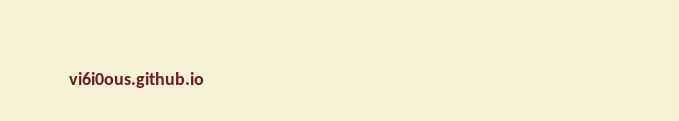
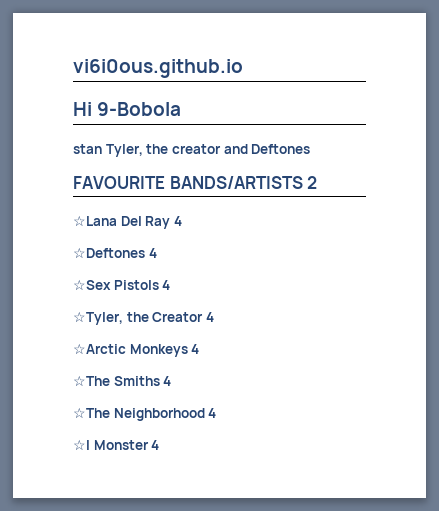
+ Hi 9-Bobola
+ stan Tyler, the creator and Deftones
+ FAVOURITE BANDS/ARTISTS 2
+ ☆Lana Del Ray 4
+ ☆Deftones 4
+ ☆Sex Pistols 4
+ ☆Tyler, the Creator 4
+ ☆Arctic Monkeys 4
+ ☆The Smiths 4
+ ☆The Neighborhood 4
+ ☆I Monster 4

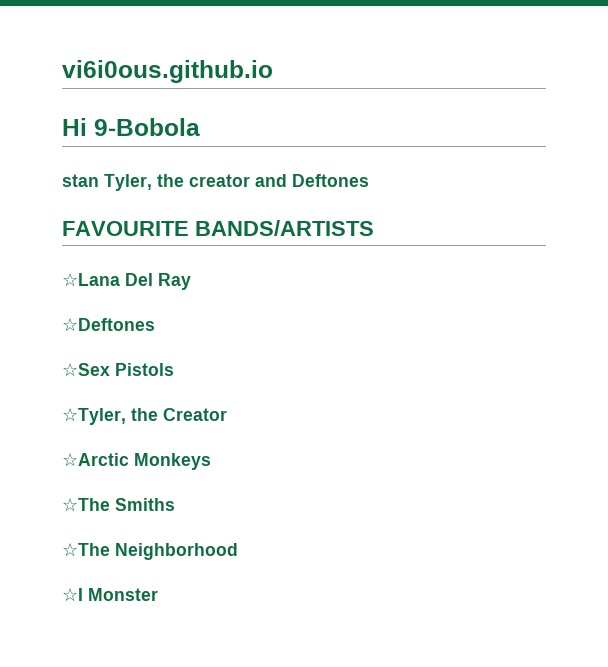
- FAVOURITE BANDS/ARTISTS 2
+ FAVOURITE BANDS/ARTISTS
- ☆Lana Del Ray 4
+ ☆Lana Del Ray
- ☆Deftones 4
+ ☆Deftones
- ☆Sex Pistols 4
+ ☆Sex Pistols
- ☆Tyler, the Creator 4
+ ☆Tyler, the Creator
- ☆Arctic Monkeys 4
+ ☆Arctic Monkeys
- ☆The Smiths 4
+ ☆The Smiths
- ☆The Neighborhood 4
+ ☆The Neighborhood
- ☆I Monster 4
+ ☆I Monster

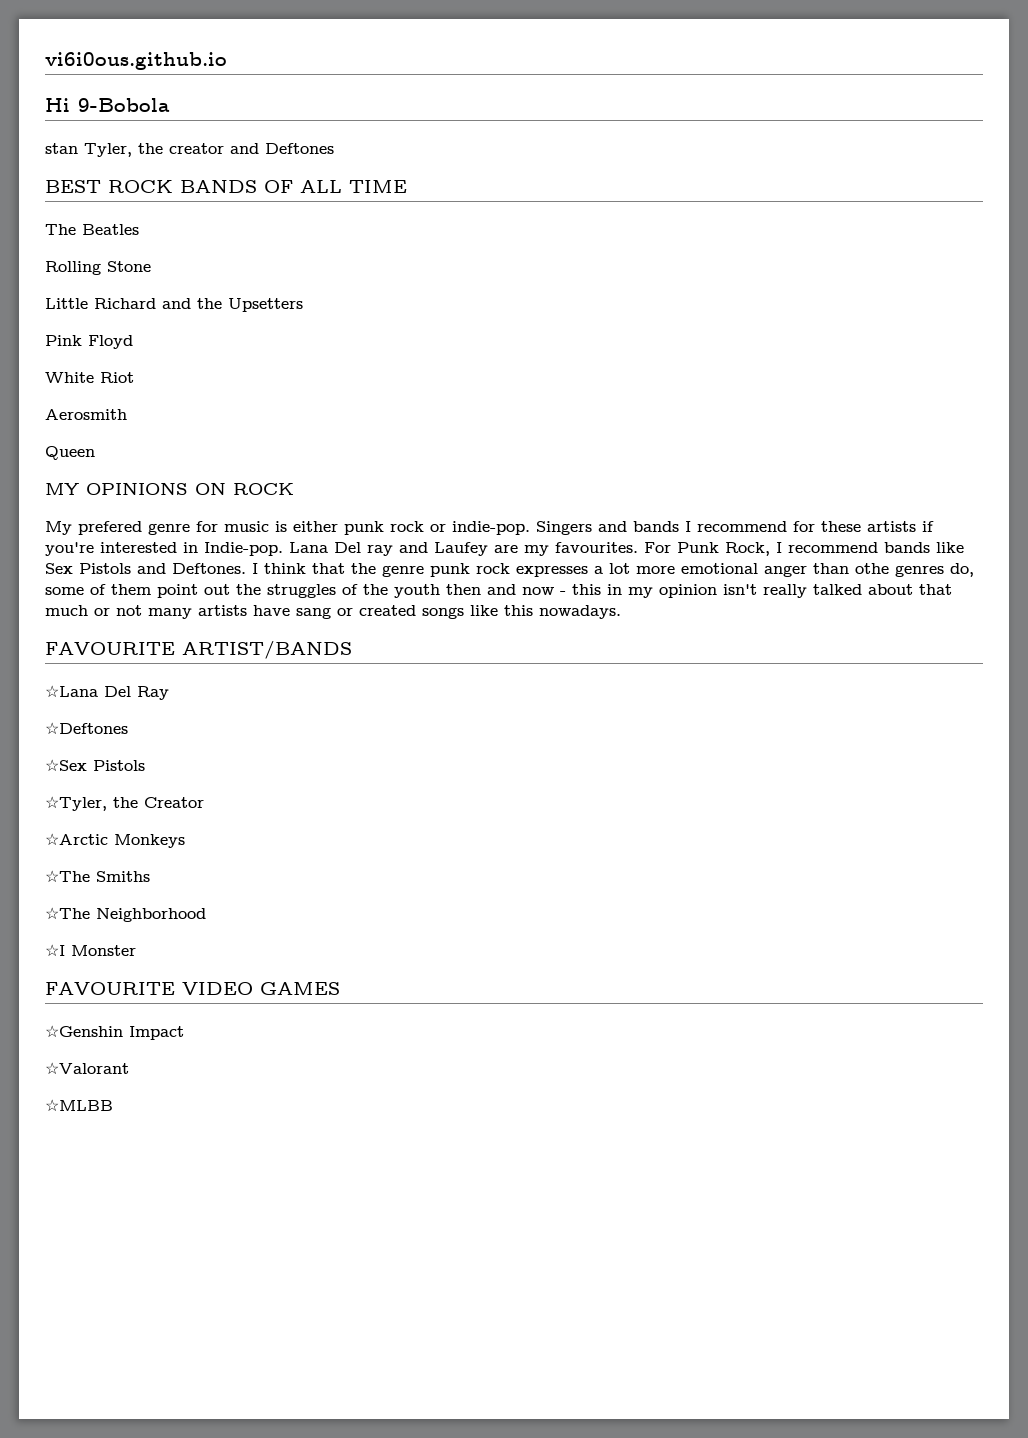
- FAVOURITE BANDS/ARTISTS
+ BEST ROCK BANDS OF ALL TIME
+ The Beatles
+ Rolling Stone
+ Little Richard and the Upsetters
+ Pink Floyd
+ White Riot
+ Aerosmith
+ Queen
+ MY OPINIONS ON ROCK
+ My prefered genre for music is either punk rock or indie-pop. Singers and bands I recommend for these artists if you're interested in Indie-pop. Lana Del ray and Laufey are my favourites. For Punk Rock, I recommend bands like Sex Pistols and Deftones. I think that the genre punk rock expresses a lot more emotional anger than othe genres do, some of them point out the struggles of the youth then and now - this in my opinion isn't really talked about that much or not many artists have sang or created songs like this nowadays.
+ FAVOURITE ARTIST/BANDS
+ FAVOURITE VIDEO GAMES
+ ☆Genshin Impact
+ ☆Valorant
+ ☆MLBB

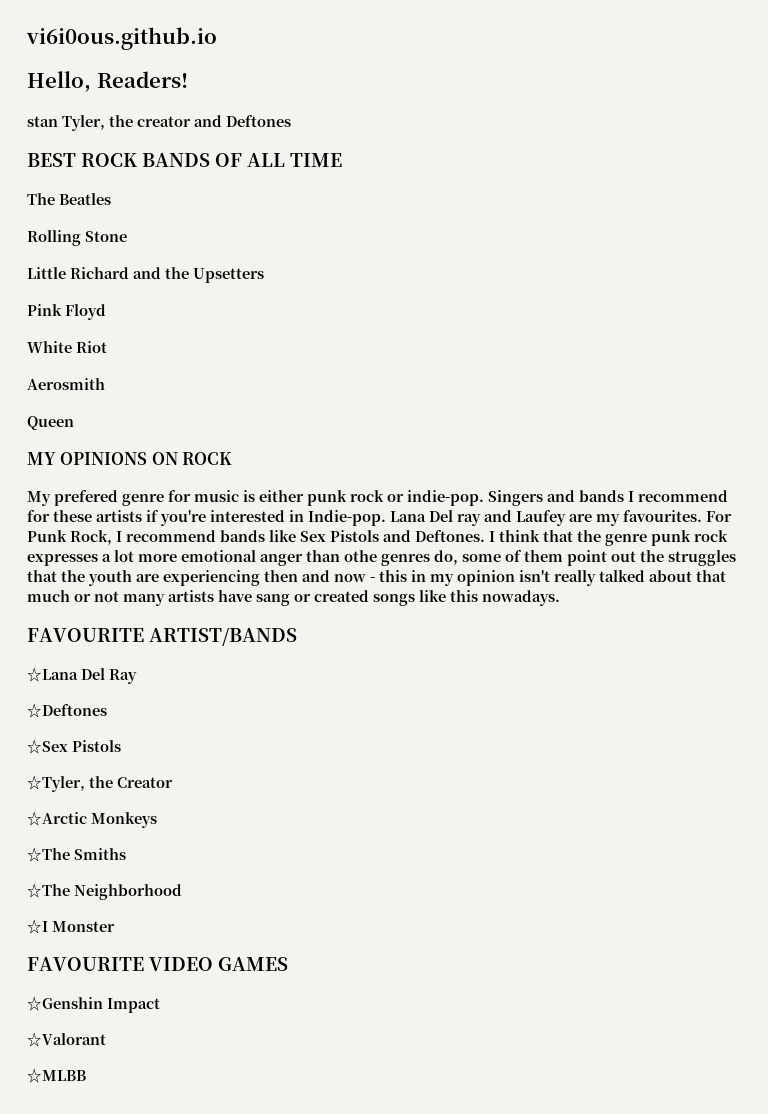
- Hi 9-Bobola
+ Hello, Readers!
- I think that the genre punk rock expresses a lot more emotional anger than othe genres do, some of them point out the struggles of the youth then and now - this in my opinion isn't really talked about that much or not many artists have sang or created songs like this nowadays.
+ I think that the genre punk rock expresses a lot more emotional anger than othe genres do, some of them point out the struggles that the youth are experiencing then and now - this in my opinion isn't really talked about that much or not many artists have sang or created songs like this nowadays.

